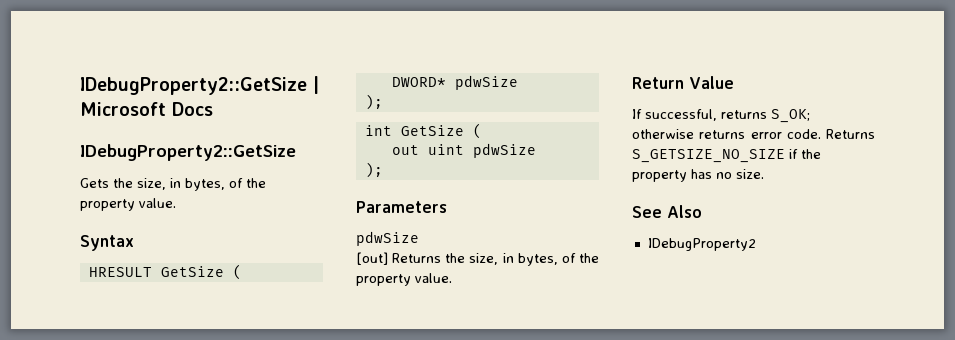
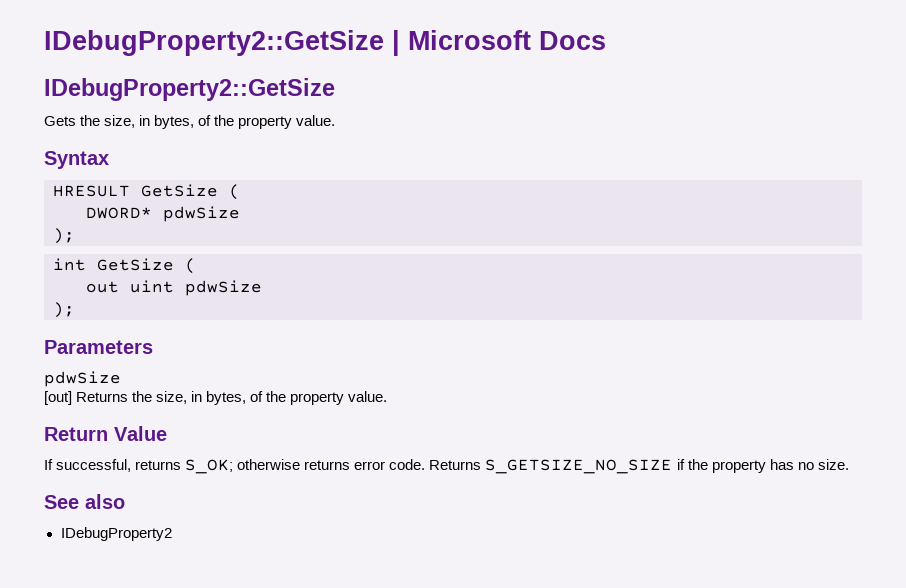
- See Also
+ See also

